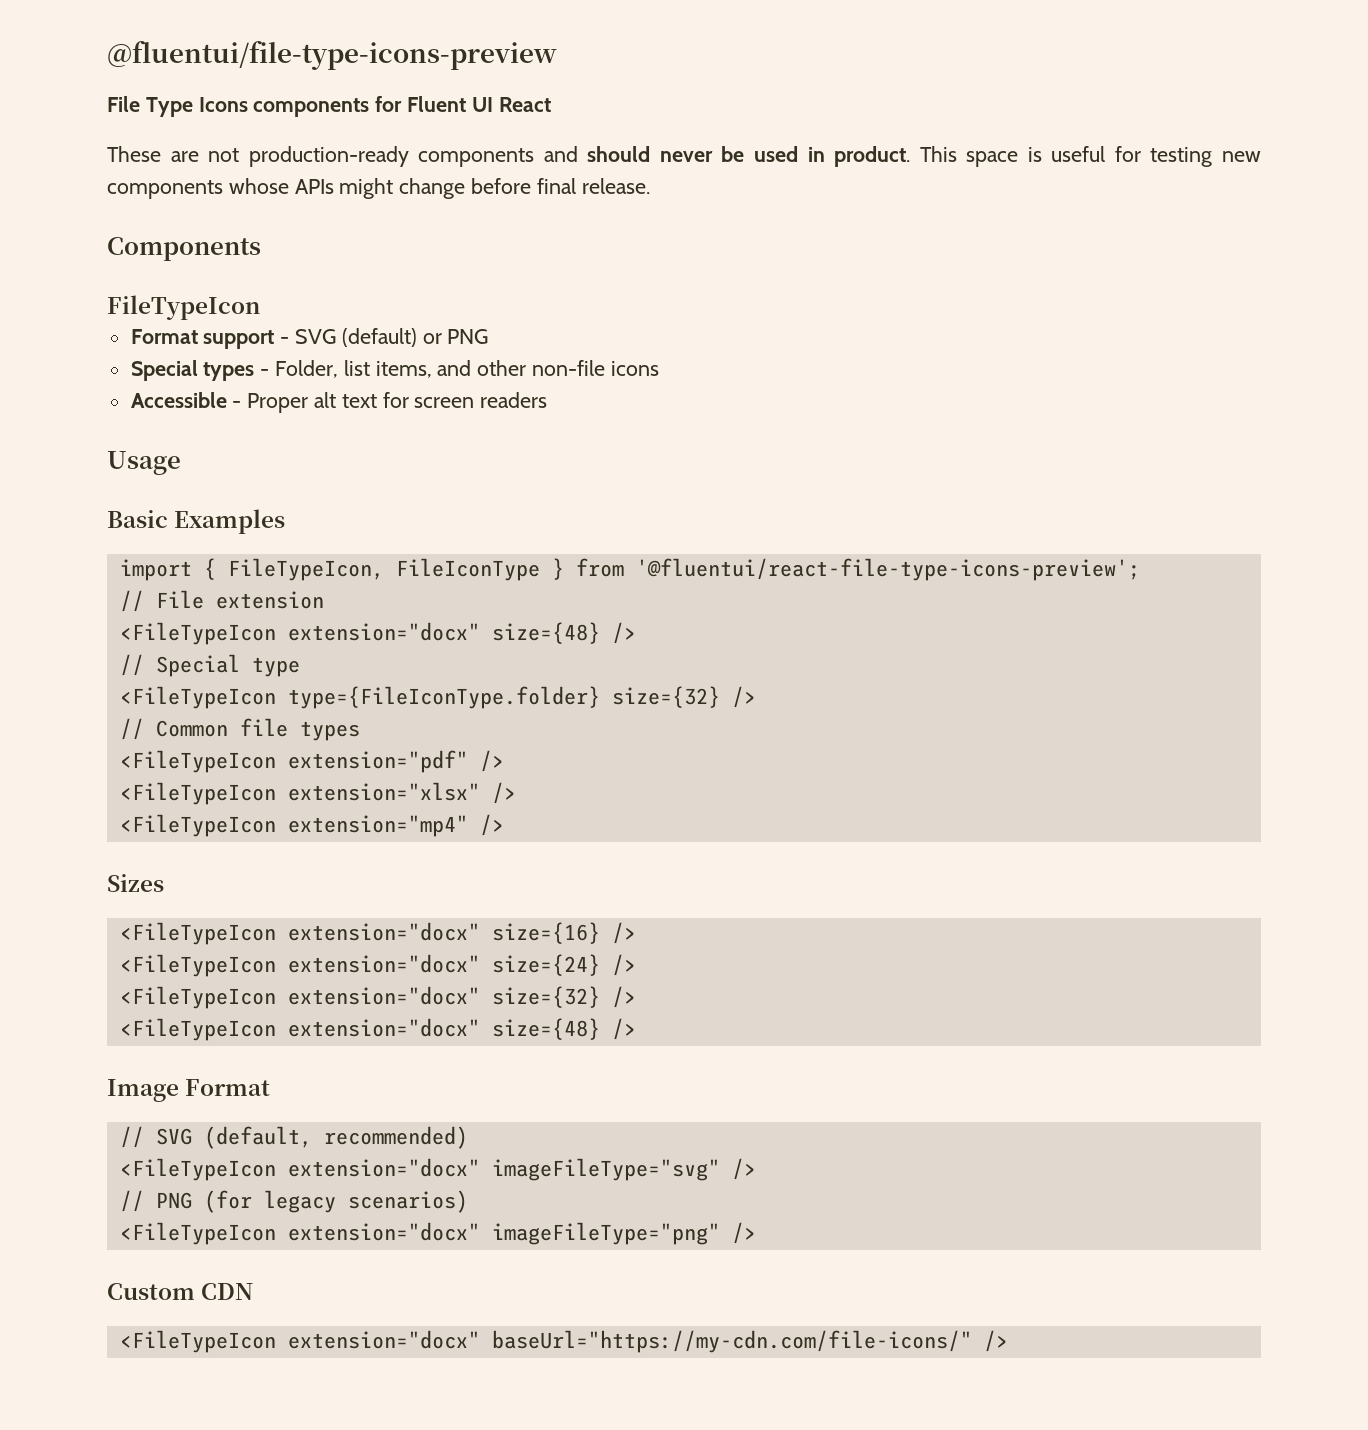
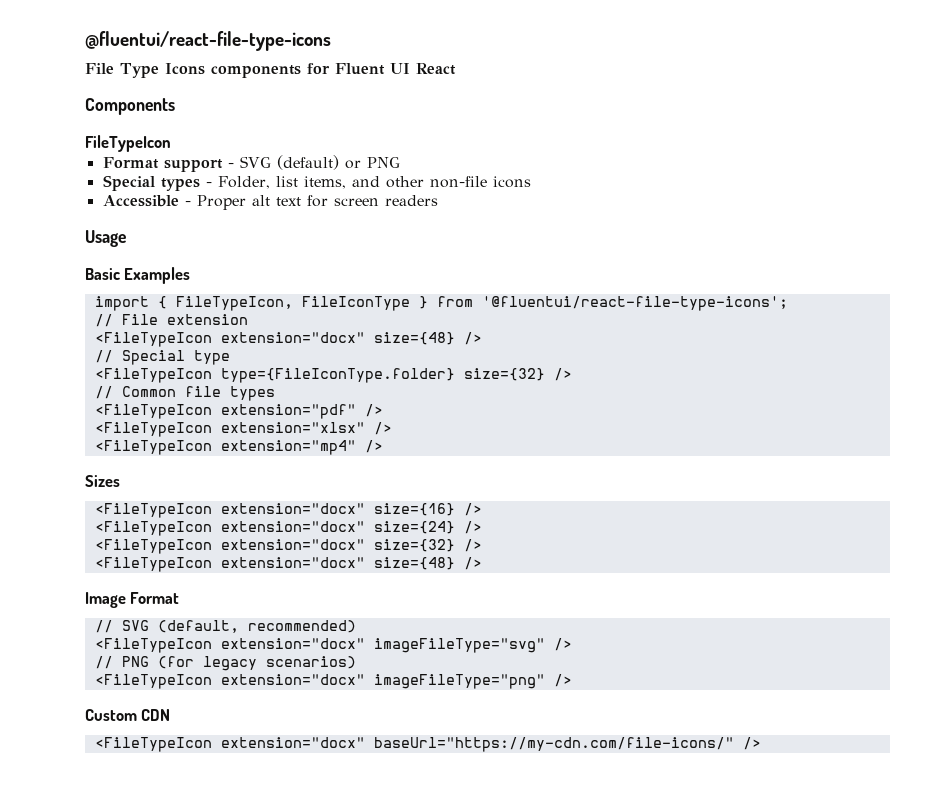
- @fluentui/file-type-icons-preview
+ @fluentui/react-file-type-icons
- These are not production-ready components and should never be used in product. This space is useful for testing new components whose APIs might change before final release.
- import { FileTypeIcon, FileIconType } from '@fluentui/react-file-type-icons-preview';
+ import { FileTypeIcon, FileIconType } from '@fluentui/react-file-type-icons';

